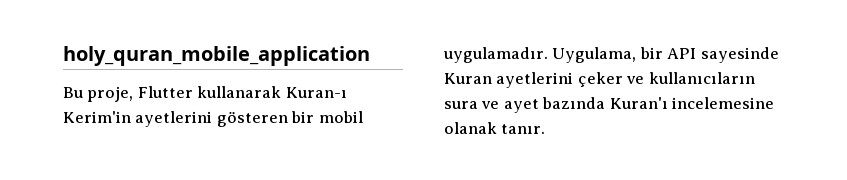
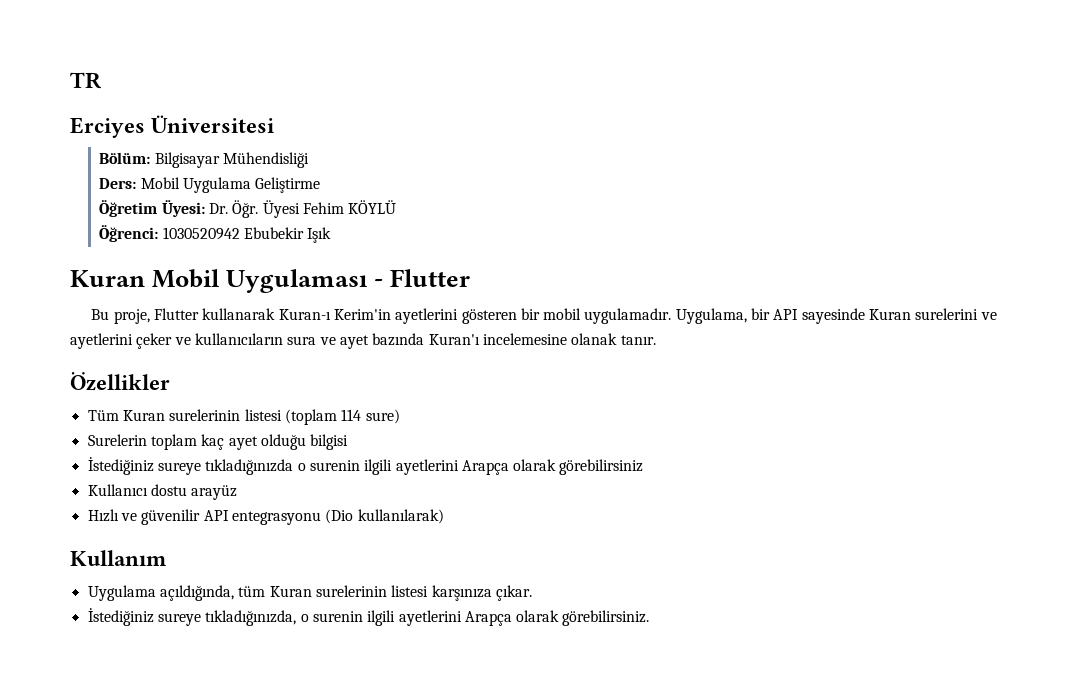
- holy_quran_mobile_application
+ TR
+ Erciyes Üniversitesi
+ Bölüm: Bilgisayar Mühendisliği
+ Ders: Mobil Uygulama Geliştirme
+ Öğretim Üyesi: Dr. Öğr. Üyesi Fehim KÖYLÜ
+ Öğrenci: 1030520942 Ebubekir Işık
+ Kuran Mobil Uygulaması - Flutter
- Uygulama, bir API sayesinde Kuran ayetlerini çeker ve kullanıcıların sura ve ayet bazında Kuran'ı incelemesine olanak tanır.
+ Uygulama, bir API sayesinde Kuran surelerini ve ayetlerini çeker ve kullanıcıların sura ve ayet bazında Kuran'ı incelemesine olanak tanır.
+ Özellikler
+ Tüm Kuran surelerinin listesi (toplam 114 sure)
+ Surelerin toplam kaç ayet olduğu bilgisi
+ İstediğiniz sureye tıkladığınızda o surenin ilgili ayetlerini Arapça olarak görebilirsiniz
+ Kullanıcı dostu arayüz
+ Hızlı ve güvenilir API entegrasyonu (Dio kullanılarak)
+ Kullanım
+ Uygulama açıldığında, tüm Kuran surelerinin listesi karşınıza çıkar.
+ İstediğiniz sureye tıkladığınızda, o surenin ilgili ayetlerini Arapça olarak görebilirsiniz.

